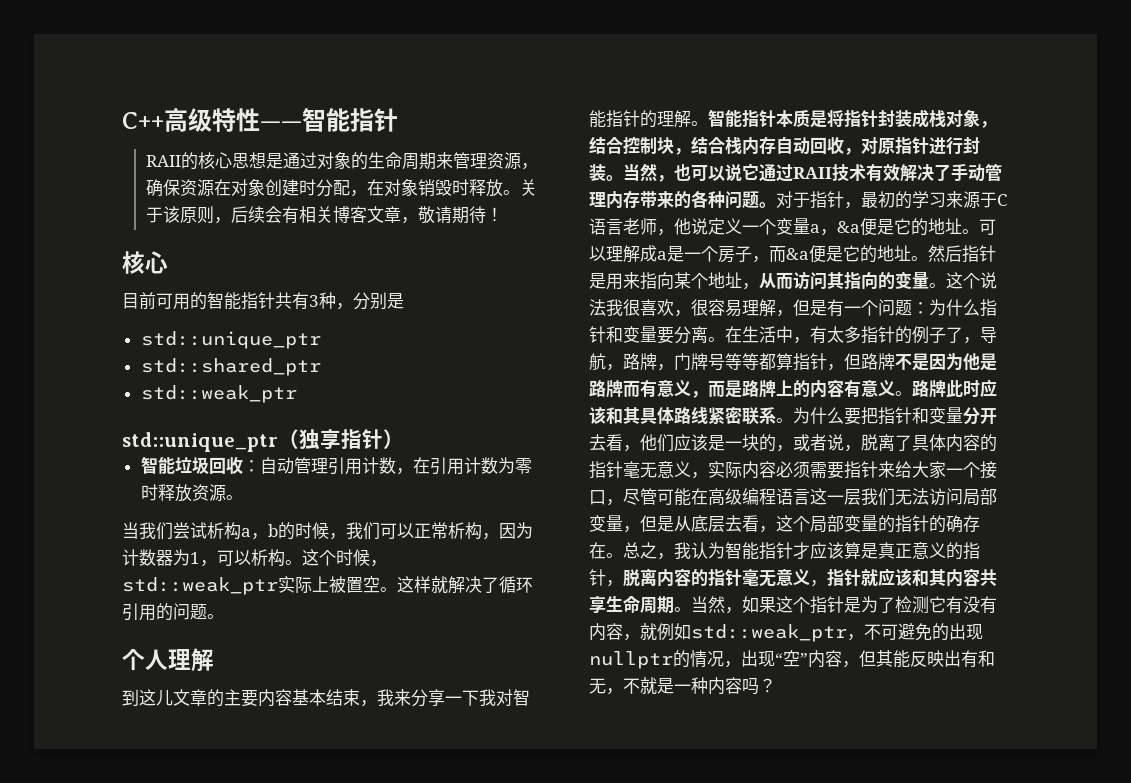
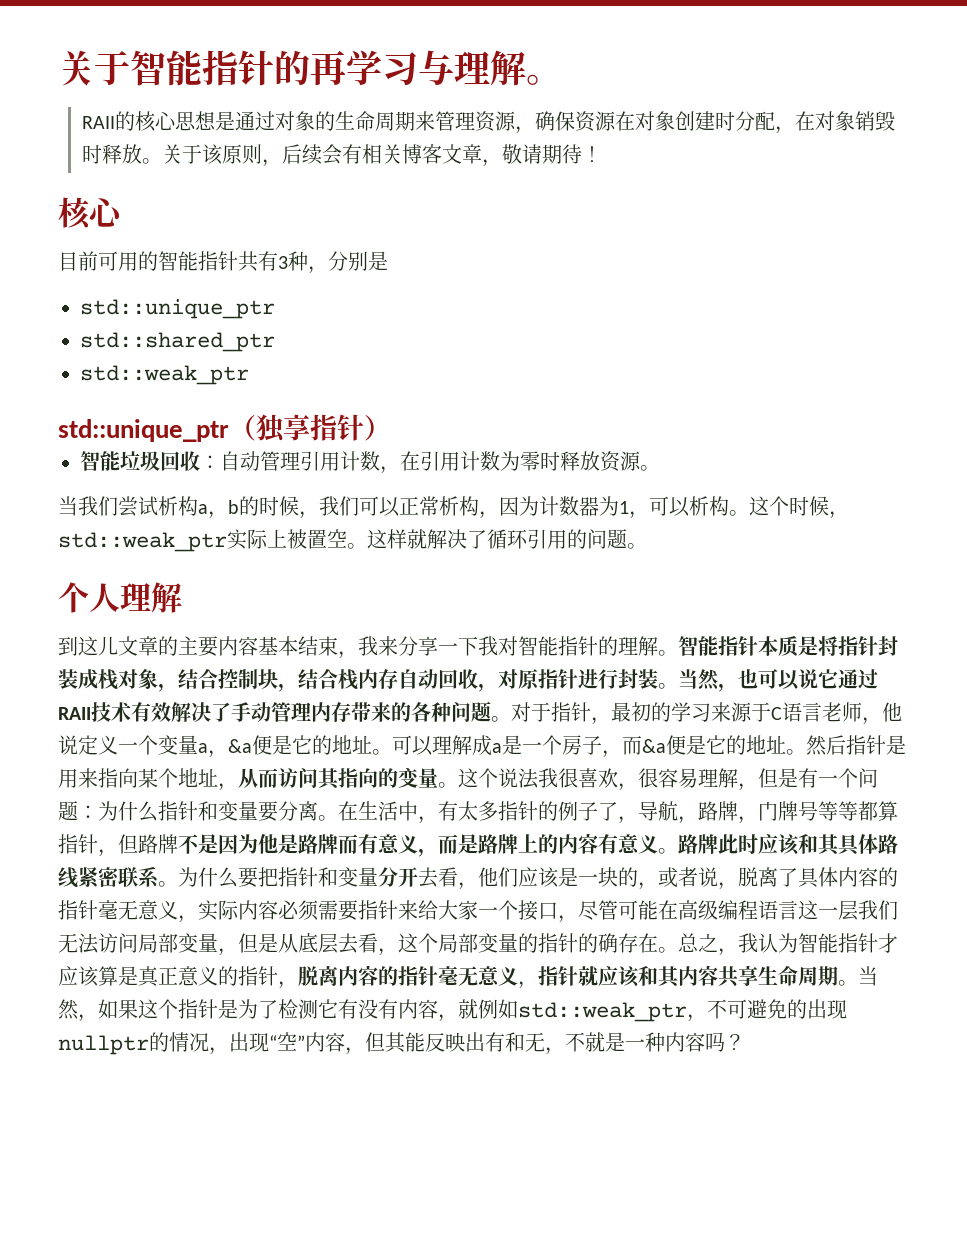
- C++高级特性——智能指针
+ 关于智能指针的再学习与理解。

